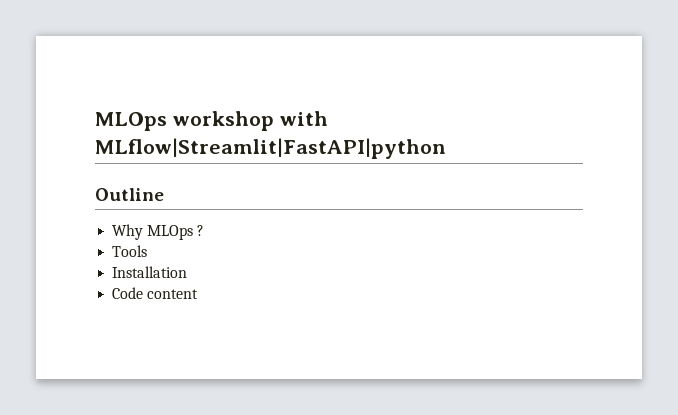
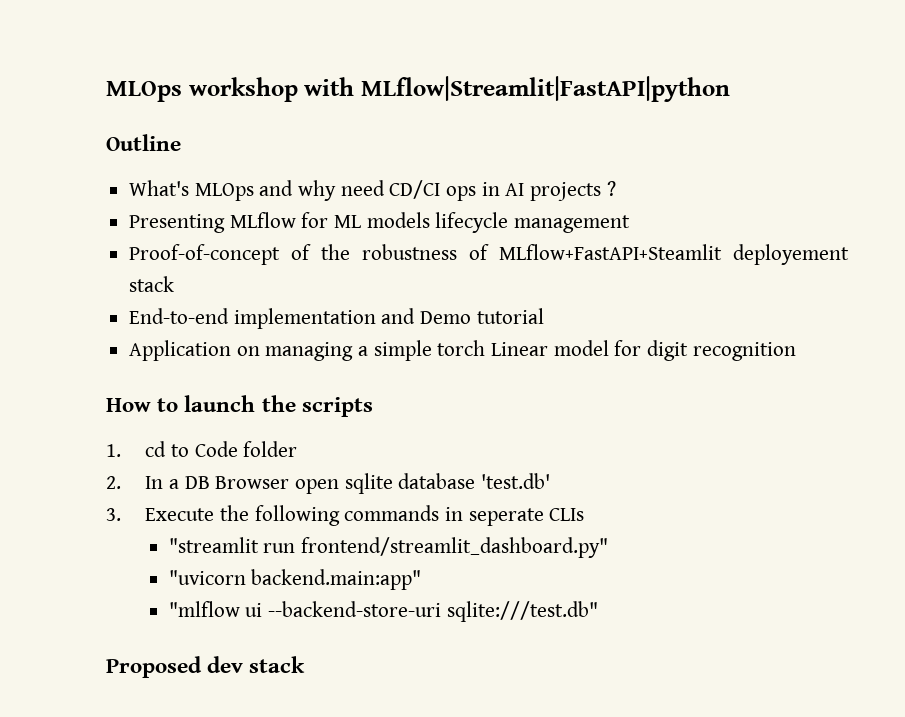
- Why MLOps ?
- Tools
- Installation
- Code content
+ What's MLOps and why need CD/CI ops in AI projects ?
+ Presenting MLflow for ML models lifecycle management
+ Proof-of-concept of the robustness of MLflow+FastAPI+Steamlit deployement stack
+ End-to-end implementation and Demo tutorial
+ Application on managing a simple torch Linear model for digit recognition
+ How to launch the scripts
+ 1. cd to Code folder
+ 2. In a DB Browser open sqlite database 'test.db'
+ 3. Execute the following commands in seperate CLIs
+ "streamlit run frontend/streamlit_dashboard.py"
+ "uvicorn backend.main:app"
+ "mlflow ui --backend-store-uri sqlite:///test.db"
+ Proposed dev stack

